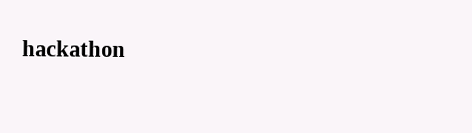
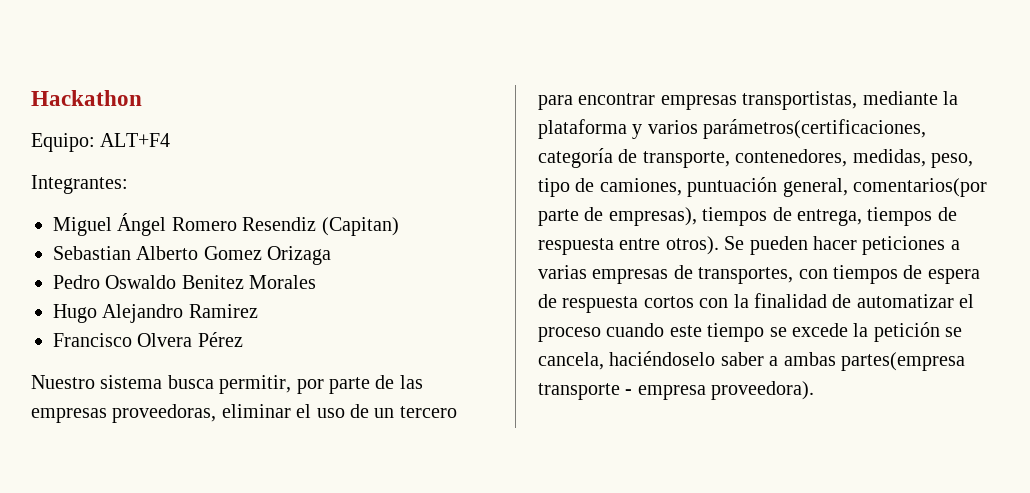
- hackathon
+ Hackathon
+ Equipo: ALT+F4
+ Integrantes:
+ Miguel Ángel Romero Resendiz (Capitan)
+ Sebastian Alberto Gomez Orizaga
+ Pedro Oswaldo Benitez Morales
+ Hugo Alejandro Ramirez
+ Francisco Olvera Pérez
+ Nuestro sistema busca permitir, por parte de las empresas proveedoras, eliminar el uso de un tercero para encontrar empresas transportistas, mediante la plataforma y varios parámetros(certificaciones, categoría de transporte, contenedores, medidas, peso, tipo de camiones, puntuación general, comentarios(por parte de empresas), tiempos de entrega, tiempos de respuesta entre otros). Se pueden hacer peticiones a varias empresas de transportes, con tiempos de espera de respuesta cortos con la finalidad de automatizar el proceso cuando este tiempo se excede la petición se cancela, haciéndoselo saber a ambas partes(empresa transporte - empresa proveedora).

